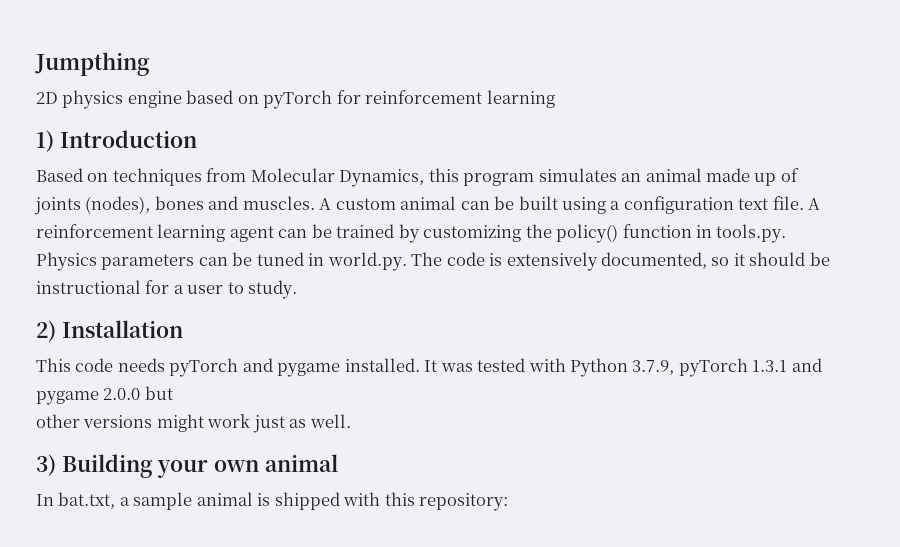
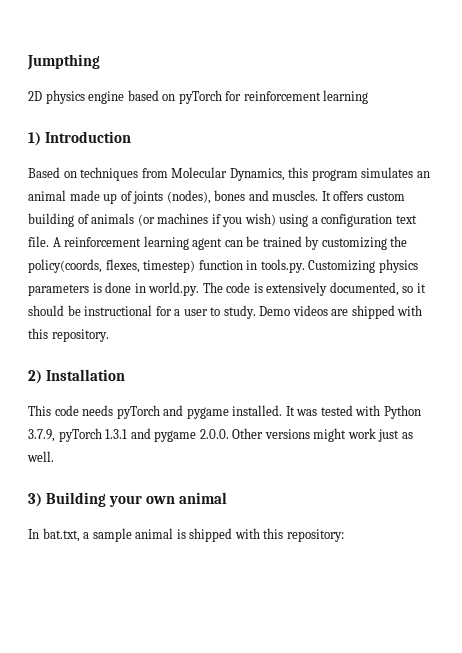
- A custom animal can be built using a configuration text file.
+ It offers custom building of animals (or machines if you wish) using a configuration text file.
- A reinforcement learning agent can be trained by customizing the policy() function in tools.py. Physics parameters can be tuned in world.py. The code is extensively documented, so it should be instructional for a user to study.
+ A reinforcement learning agent can be trained by customizing the policy(coords, flexes, timestep) function in tools.py. Customizing physics parameters is done in world.py. The code is extensively documented, so it should be instructional for a user to study. Demo videos are shipped with this repository.
- It was tested with Python 3.7.9, pyTorch 1.3.1 and pygame 2.0.0 but
- other versions might work just as well.
+ It was tested with Python 3.7.9, pyTorch 1.3.1 and pygame 2.0.0. Other versions might work just as well.

